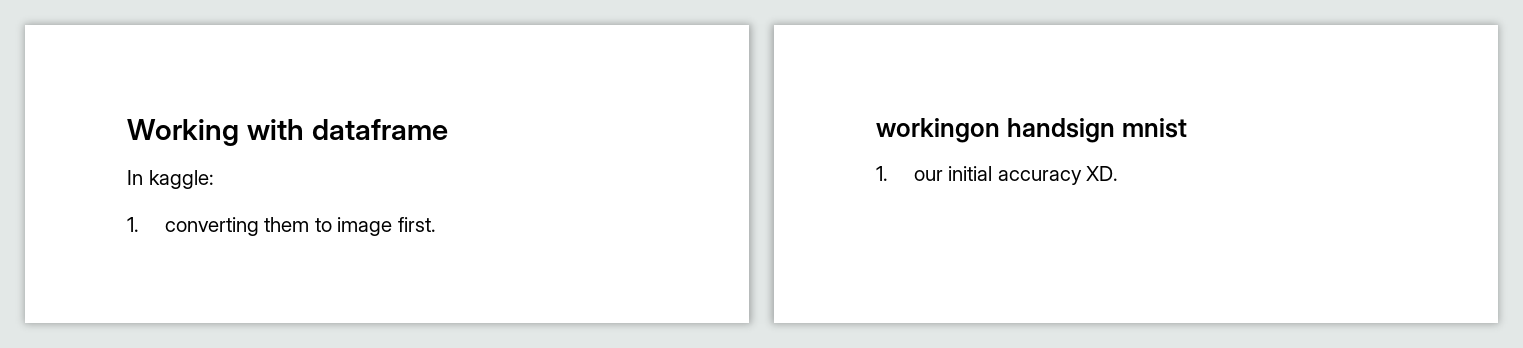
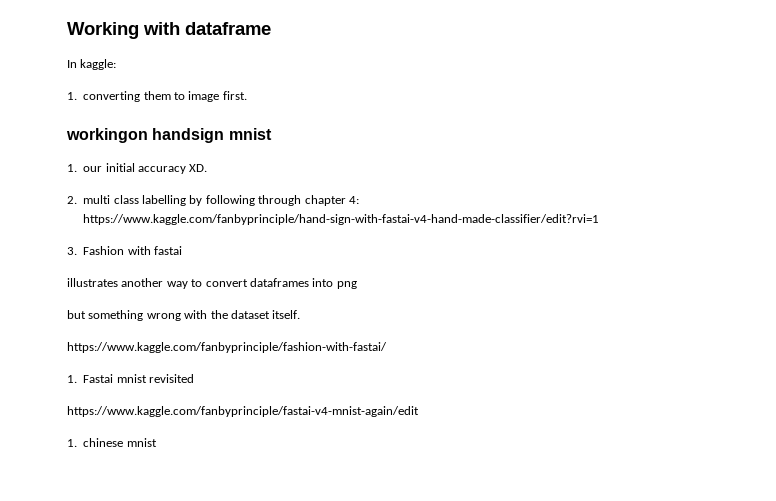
+ 2. multi class labelling by following through chapter 4: https://www.kaggle.com/fanbyprinciple/hand-sign-with-fastai-v4-hand-made-classifier/edit?rvi=1
+ 3. Fashion with fastai
+ illustrates another way to convert dataframes into png
+ but something wrong with the dataset itself.
+ https://www.kaggle.com/fanbyprinciple/fashion-with-fastai/
+ 1. Fastai mnist revisited
+ https://www.kaggle.com/fanbyprinciple/fastai-v4-mnist-again/edit
+ 1. chinese mnist

